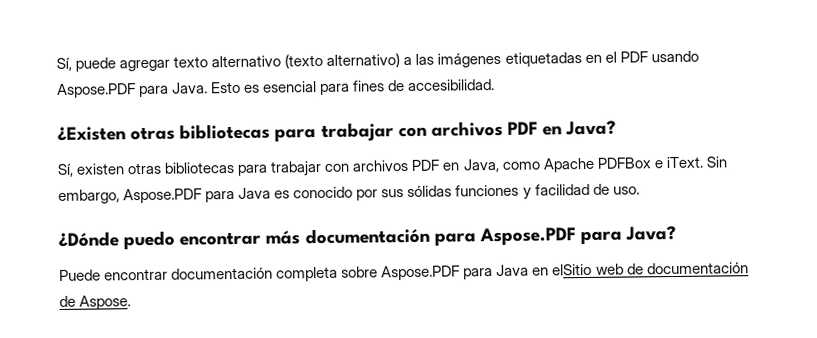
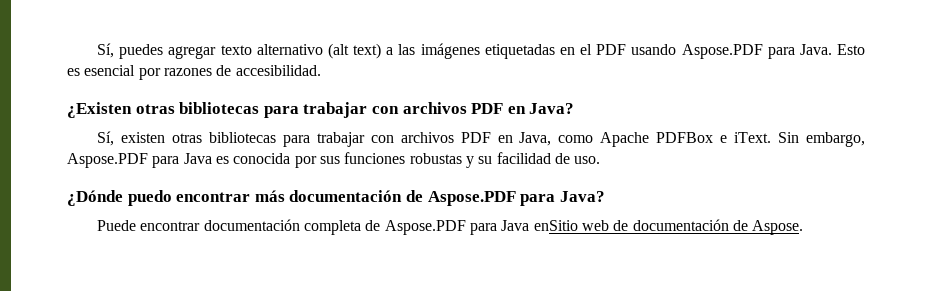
- Sí, puede agregar texto alternativo (texto alternativo) a las imágenes etiquetadas en el PDF usando Aspose.PDF para Java.
+ Sí, puedes agregar texto alternativo (alt text) a las imágenes etiquetadas en el PDF usando Aspose.PDF para Java.
- Esto es esencial para fines de accesibilidad.
+ Esto es esencial por razones de accesibilidad.
- Sin embargo, Aspose.PDF para Java es conocido por sus sólidas funciones y facilidad de uso.
+ Sin embargo, Aspose.PDF para Java es conocida por sus funciones robustas y su facilidad de uso.
- ¿Dónde puedo encontrar más documentación para Aspose.PDF para Java?
+ ¿Dónde puedo encontrar más documentación de Aspose.PDF para Java?
- Puede encontrar documentación completa sobre Aspose.PDF para Java en elSitio web de documentación de Aspose.
+ Puede encontrar documentación completa de Aspose.PDF para Java enSitio web de documentación de Aspose.

